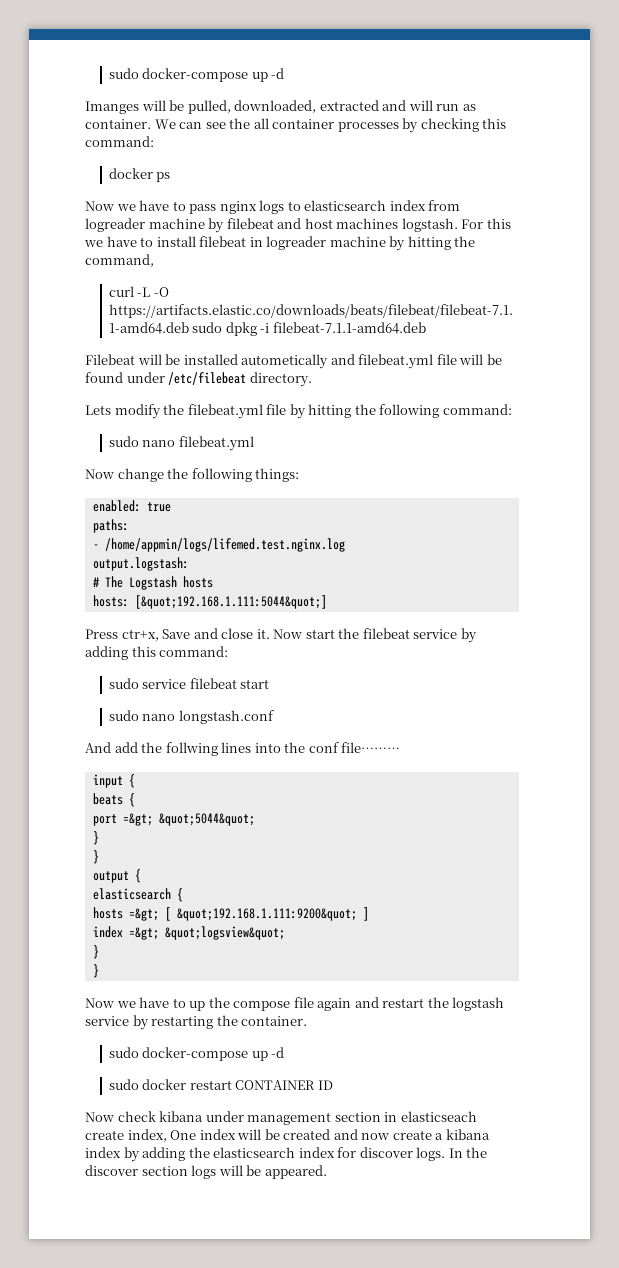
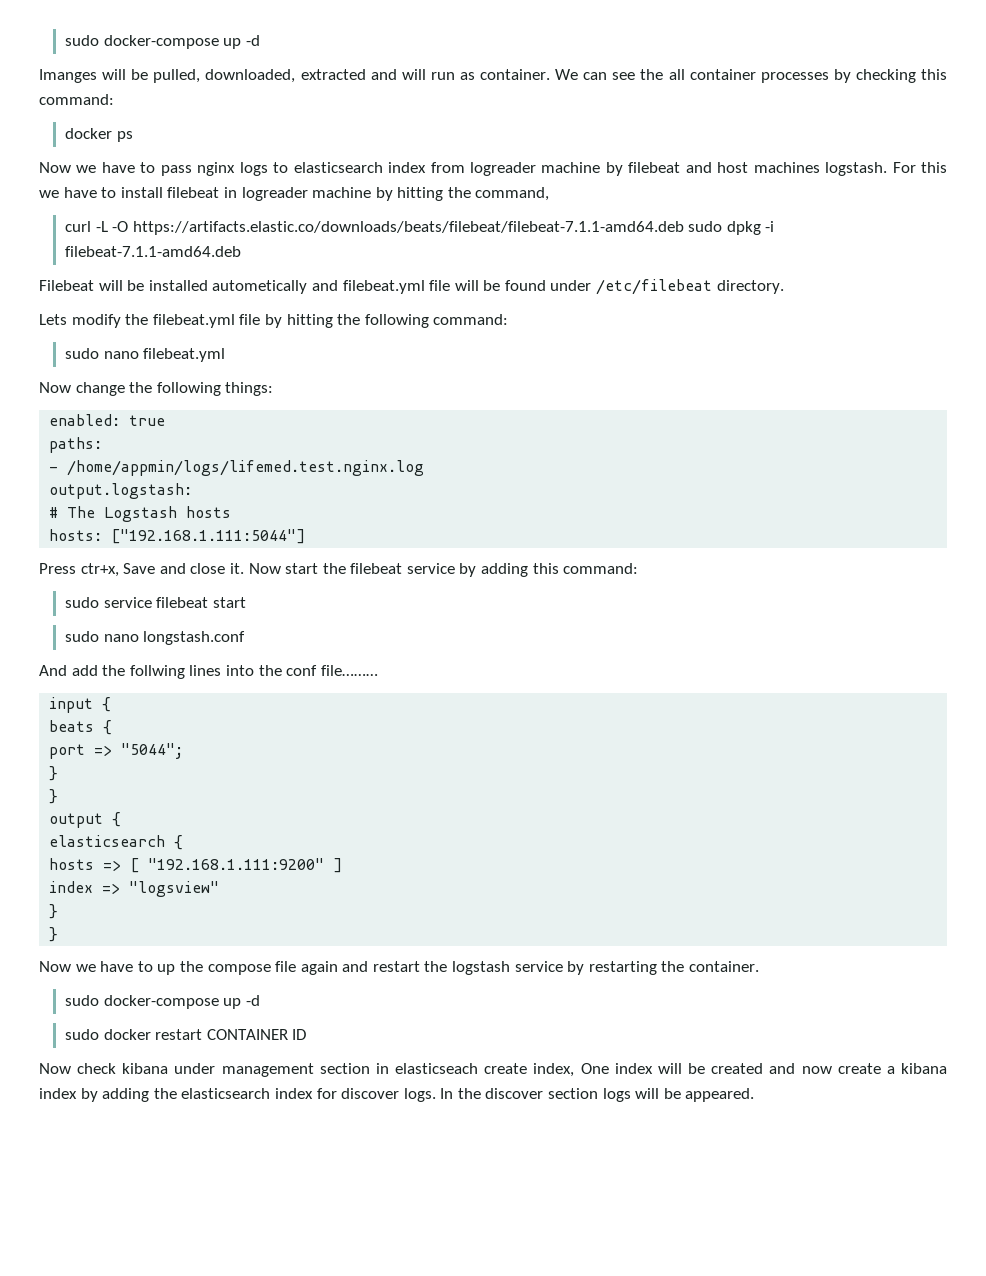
- hosts: [&quot;192.168.1.111:5044&quot;]
+ hosts: ["192.168.1.111:5044"]
- port =&gt; &quot;5044&quot;
+ port => "5044";
- hosts =&gt; [ &quot;192.168.1.111:9200&quot; ]
+ hosts => [ "192.168.1.111:9200" ]
- index =&gt; &quot;logsview&quot;
+ index => "logsview"

